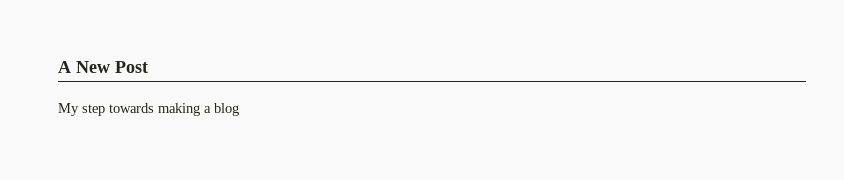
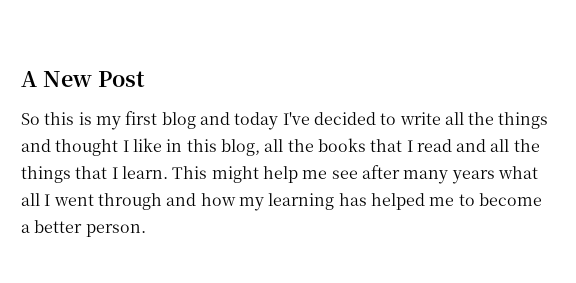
- My step towards making a blog
+ So this is my first blog and today I've decided to write all the things and thought I like in this blog, all the books that I read and all the things that I learn. This might help me see after many years what all I went through and how my learning has helped me to become a better person.

